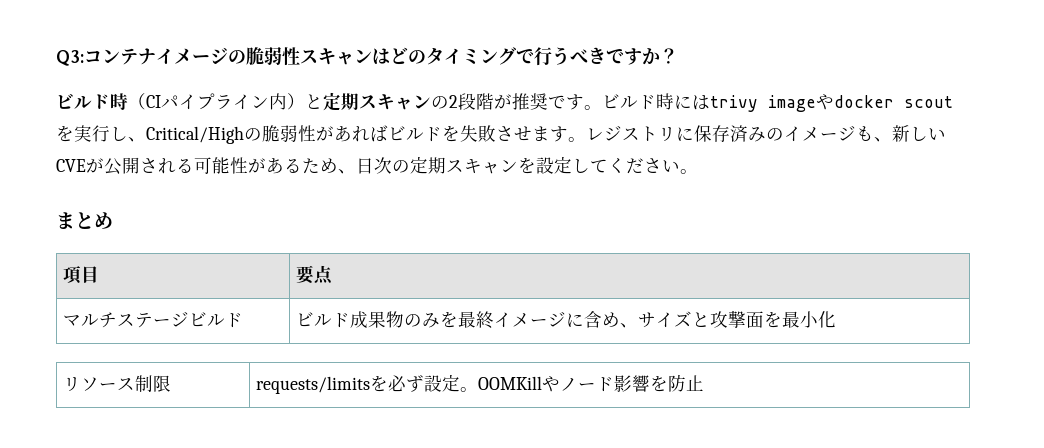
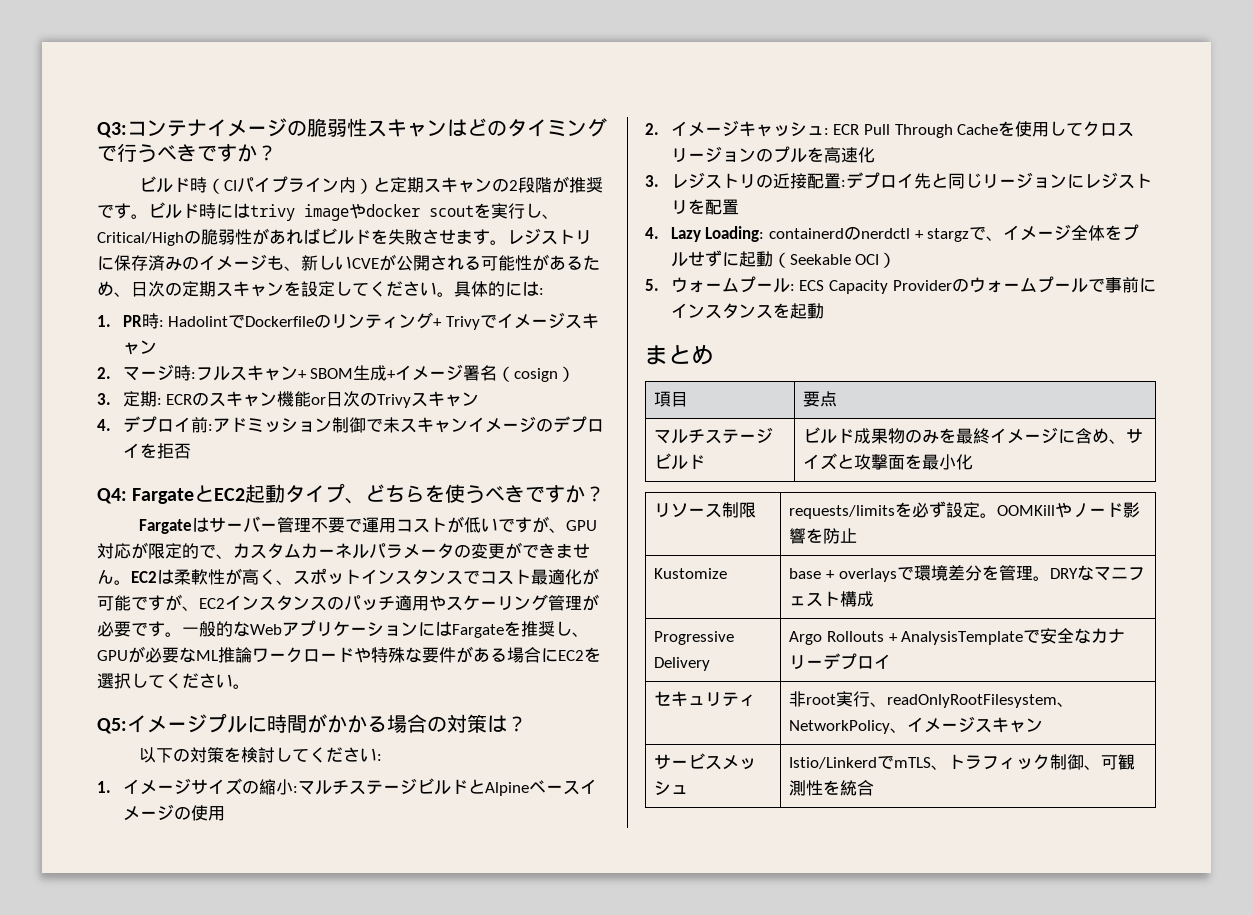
+ 具体的には:
+ 1. PR時: HadolintでDockerfileのリンティング+ Trivyでイメージスキャン
+ 2.マージ時:フルスキャン+ SBOM生成+イメージ署名（cosign）
+ 3.定期: ECRのスキャン機能or日次のTrivyスキャン
+ 4.デプロイ前:アドミッション制御で未スキャンイメージのデプロイを拒否
+ Q4: FargateとEC2起動タイプ、どちらを使うべきですか？
+ Fargateはサーバー管理不要で運用コストが低いですが、GPU対応が限定的で、カスタムカーネルパラメータの変更ができません。EC2は柔軟性が高く、スポットインスタンスでコスト最適化が可能ですが、EC2インスタンスのパッチ適用やスケーリング管理が必要です。一般的なWebアプリケーションにはFargateを推奨し、GPUが必要なML推論ワークロードや特殊な要件がある場合にEC2を選択してください。
+ Q5:イメージプルに時間がかかる場合の対策は？
+ 以下の対策を検討してください:
+ 1.イメージサイズの縮小:マルチステージビルドとAlpineベースイメージの使用
+ 2.イメージキャッシュ: ECR Pull Through Cacheを使用してクロスリージョンのプルを高速化
+ 3.レジストリの近接配置:デプロイ先と同じリージョンにレジストリを配置
+ 4. Lazy Loading: containerdのnerdctl + stargzで、イメージ全体をプルせずに起動（Seekable OCI）
+ 5.ウォームプール: ECS Capacity Providerのウォームプールで事前にインスタンスを起動
+ Kustomize | base + overlaysで環境差分を管理。DRYなマニフェスト構成
+ Progressive Delivery | Argo Rollouts + AnalysisTemplateで安全なカナリーデプロイ
+ セキュリティ | 非root実行、readOnlyRootFilesystem、NetworkPolicy、イメージスキャン
+ サービスメッシュ | Istio/LinkerdでmTLS、トラフィック制御、可観測性を統合

